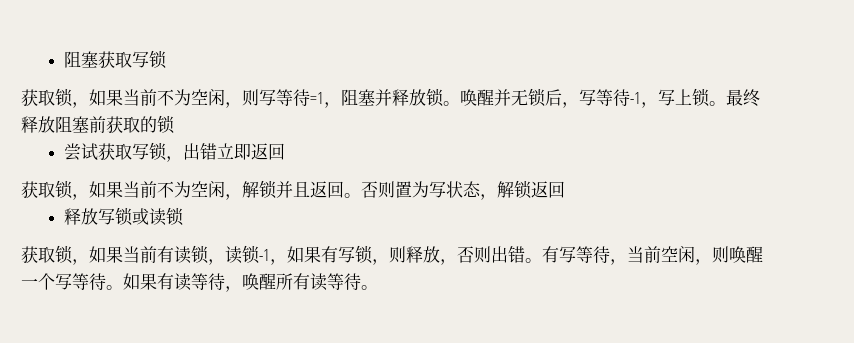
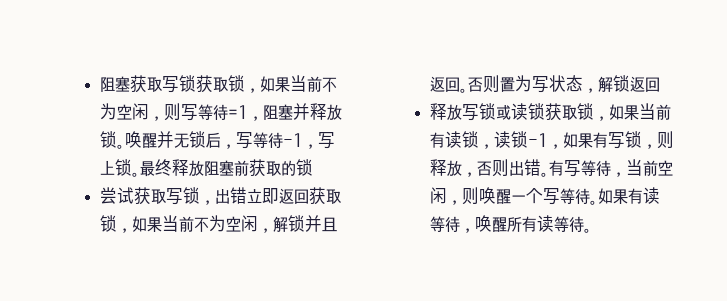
- 阻塞获取写锁
- 获取锁，如果当前不为空闲，则写等待=1，阻塞并释放锁。
+ 阻塞获取写锁获取锁，如果当前不为空闲，则写等待=1，阻塞并释放锁。
- 尝试获取写锁，出错立即返回
- 获取锁，如果当前不为空闲，解锁并且返回。
+ 尝试获取写锁，出错立即返回获取锁，如果当前不为空闲，解锁并且返回。
- 释放写锁或读锁
- 获取锁，如果当前有读锁，读锁-1，如果有写锁，则释放，否则出错。
+ 释放写锁或读锁获取锁，如果当前有读锁，读锁-1，如果有写锁，则释放，否则出错。

